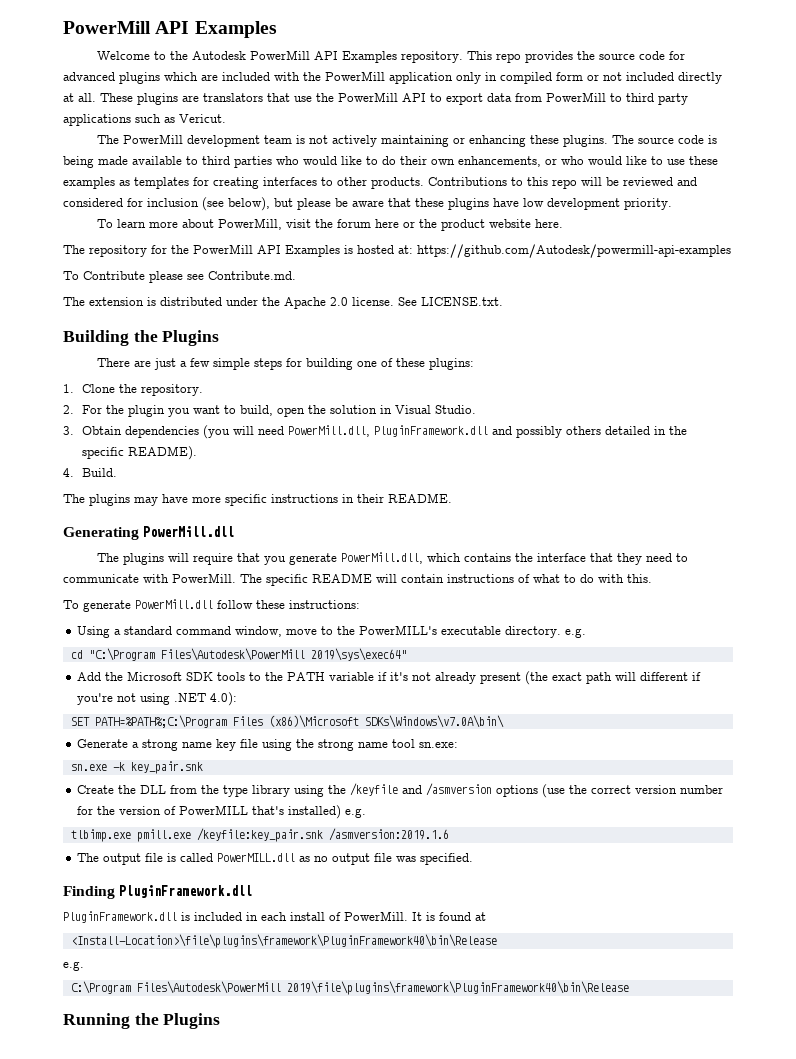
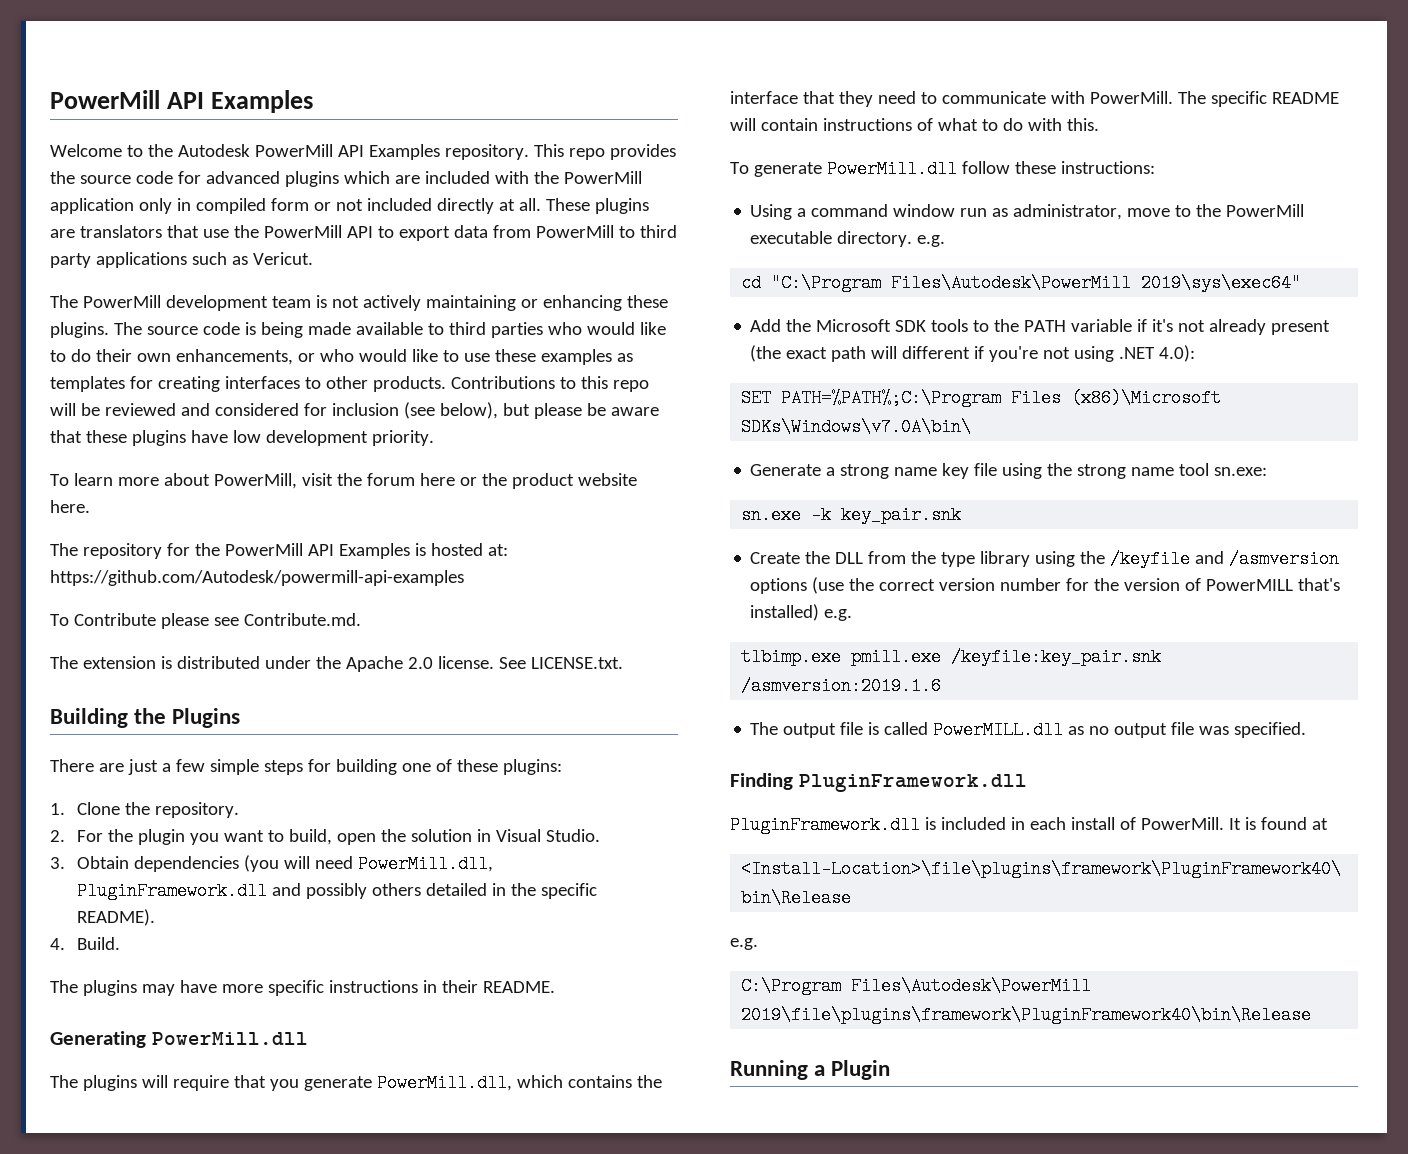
- Using a standard command window, move to the PowerMILL's executable directory. e.g.
+ Using a command window run as administrator, move to the PowerMill executable directory. e.g.
- Running the Plugins
+ Running a Plugin

